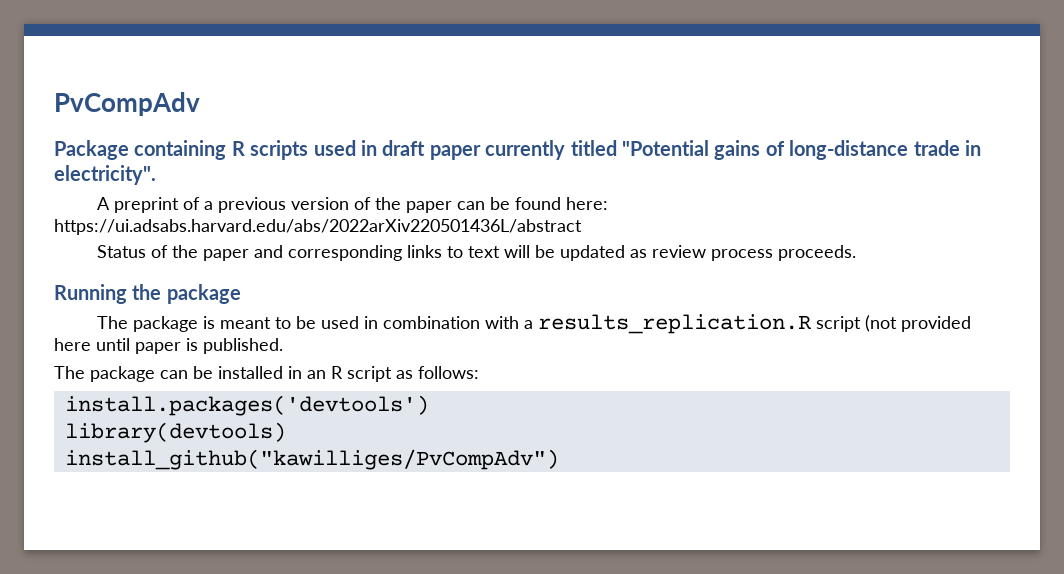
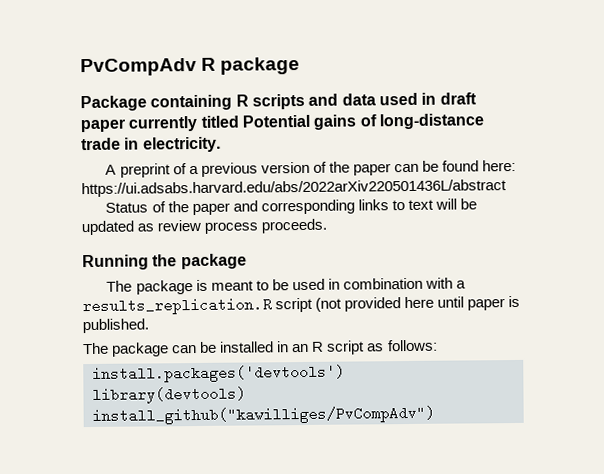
- PvCompAdv
+ PvCompAdv R package
- Package containing R scripts used in draft paper currently titled "Potential gains of long-distance trade in electricity".
+ Package containing R scripts and data used in draft paper currently titled Potential gains of long-distance trade in electricity.

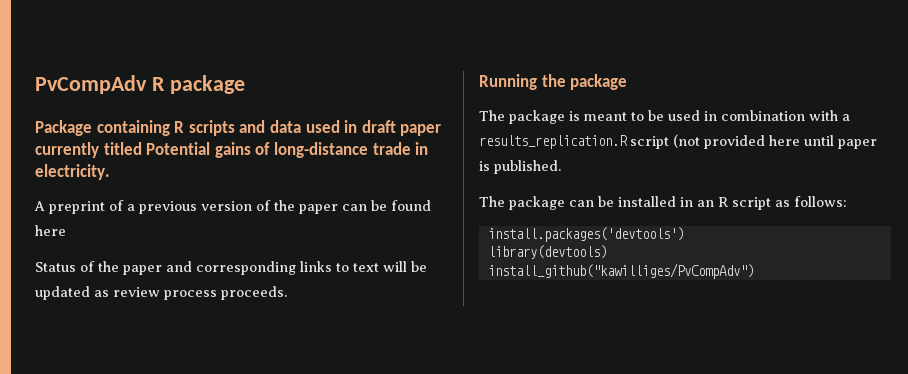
- A preprint of a previous version of the paper can be found here: https://ui.adsabs.harvard.edu/abs/2022arXiv220501436L/abstract
+ A preprint of a previous version of the paper can be found here

